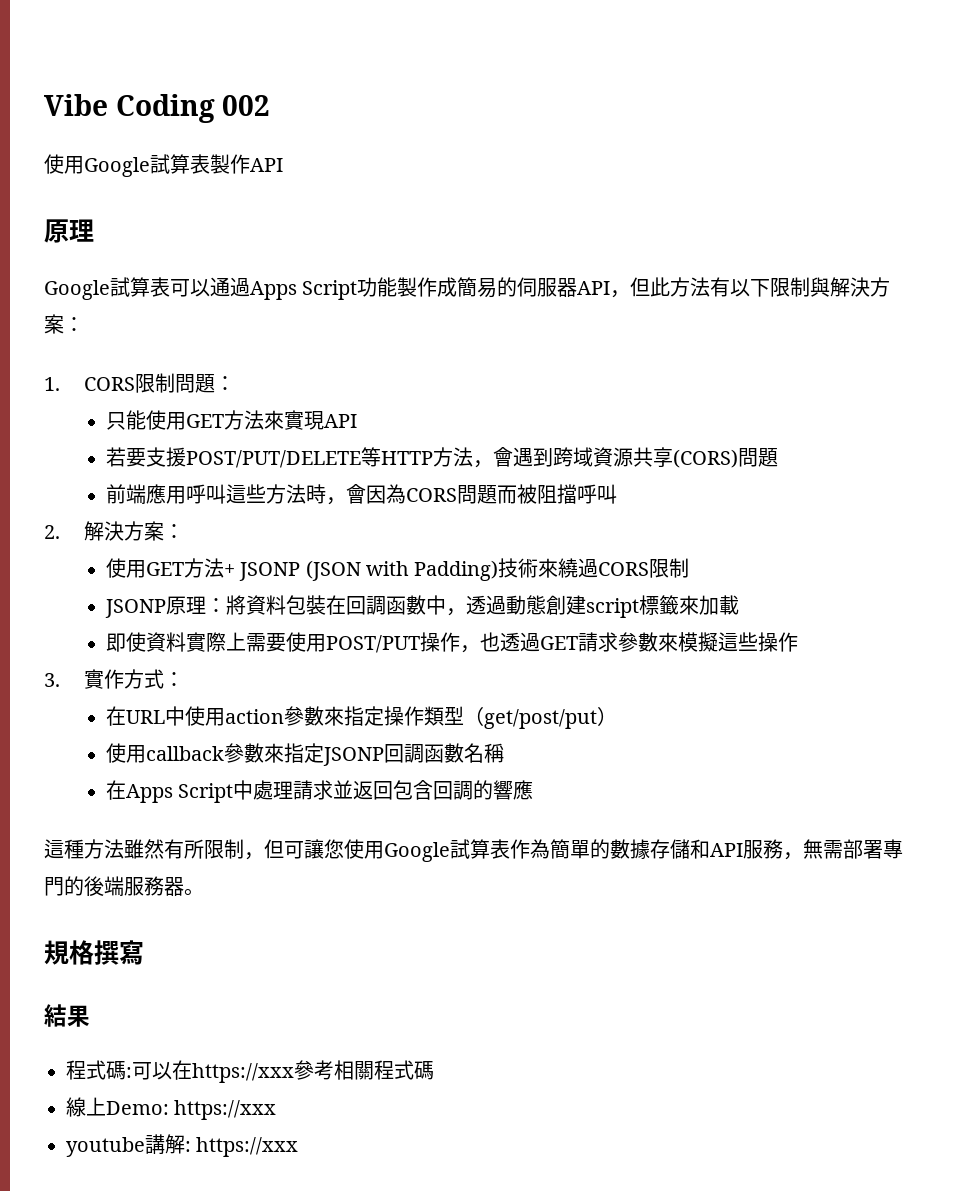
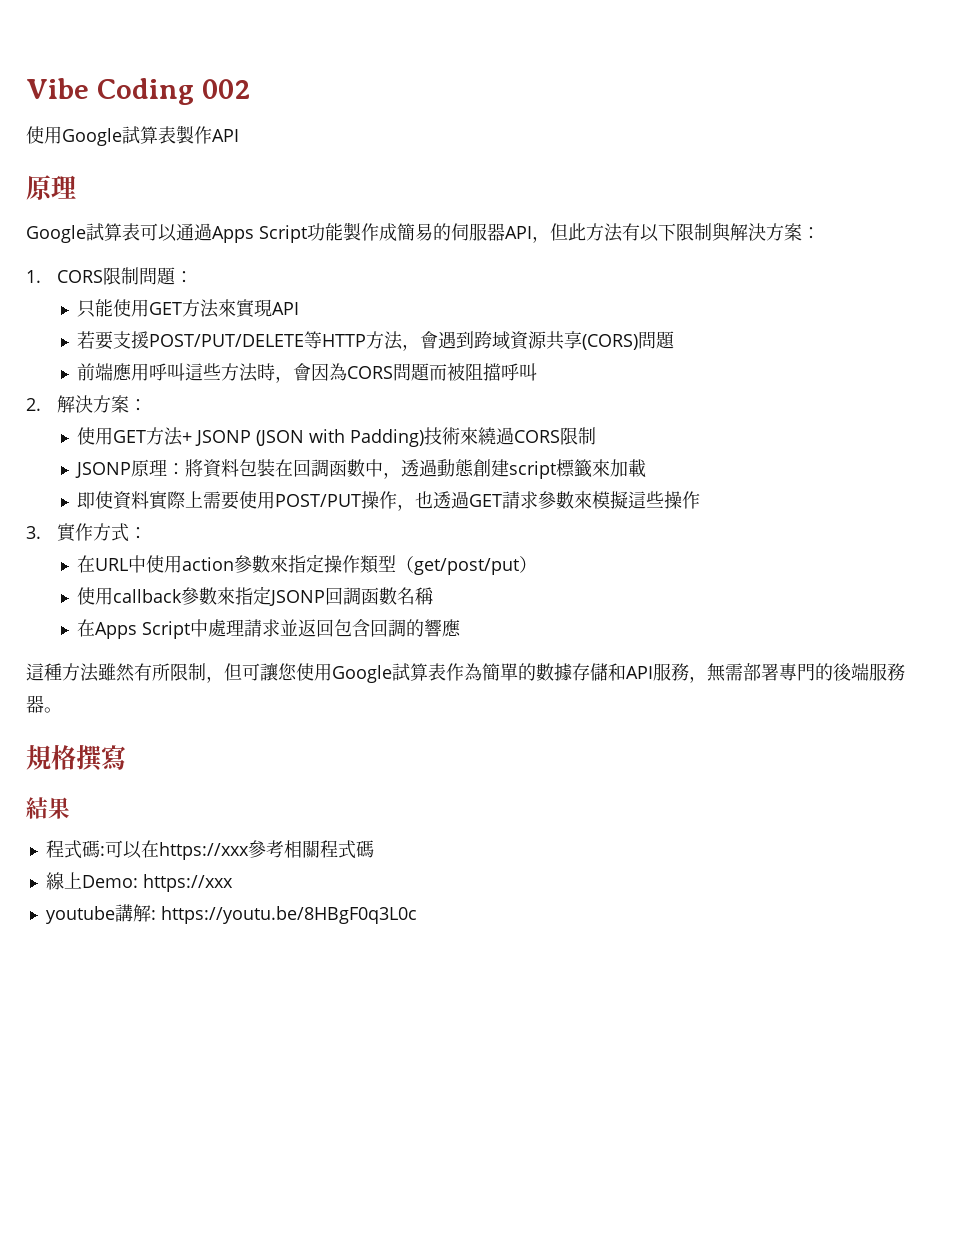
- youtube講解: https://xxx
+ youtube講解: https://youtu.be/8HBgF0q3L0c

